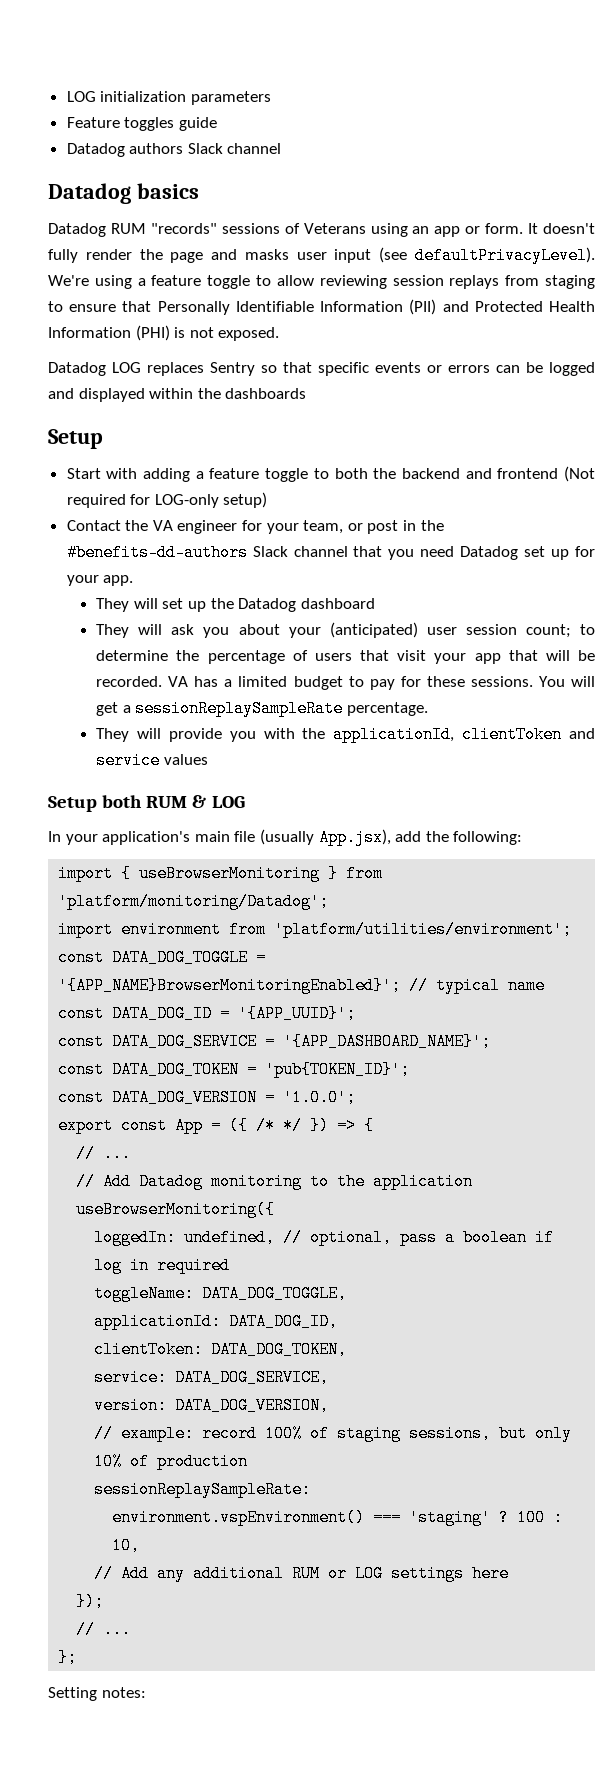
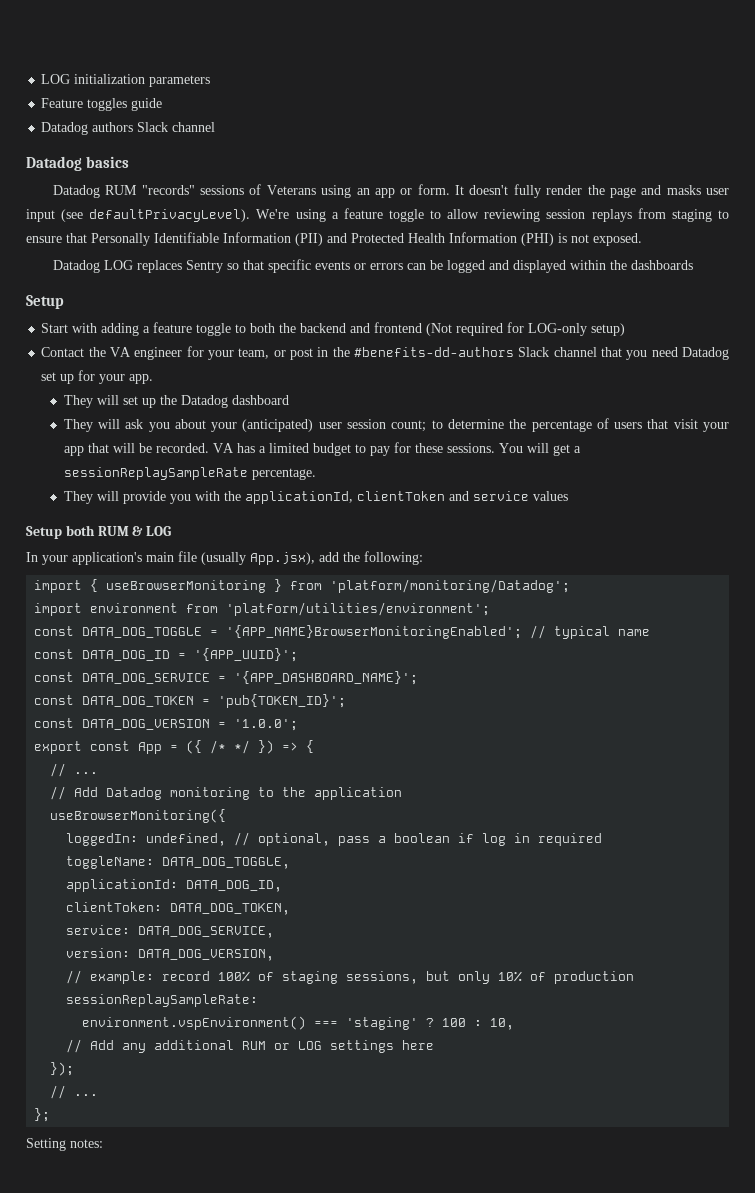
- const DATA_DOG_TOGGLE = '{APP_NAME}BrowserMonitoringEnabled}'; // typical name
+ const DATA_DOG_TOGGLE = '{APP_NAME}BrowserMonitoringEnabled'; // typical name

